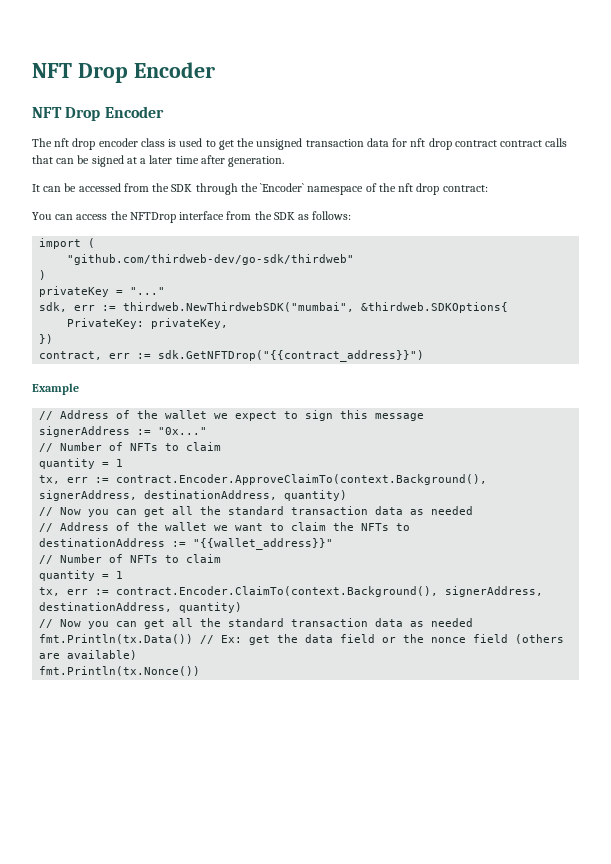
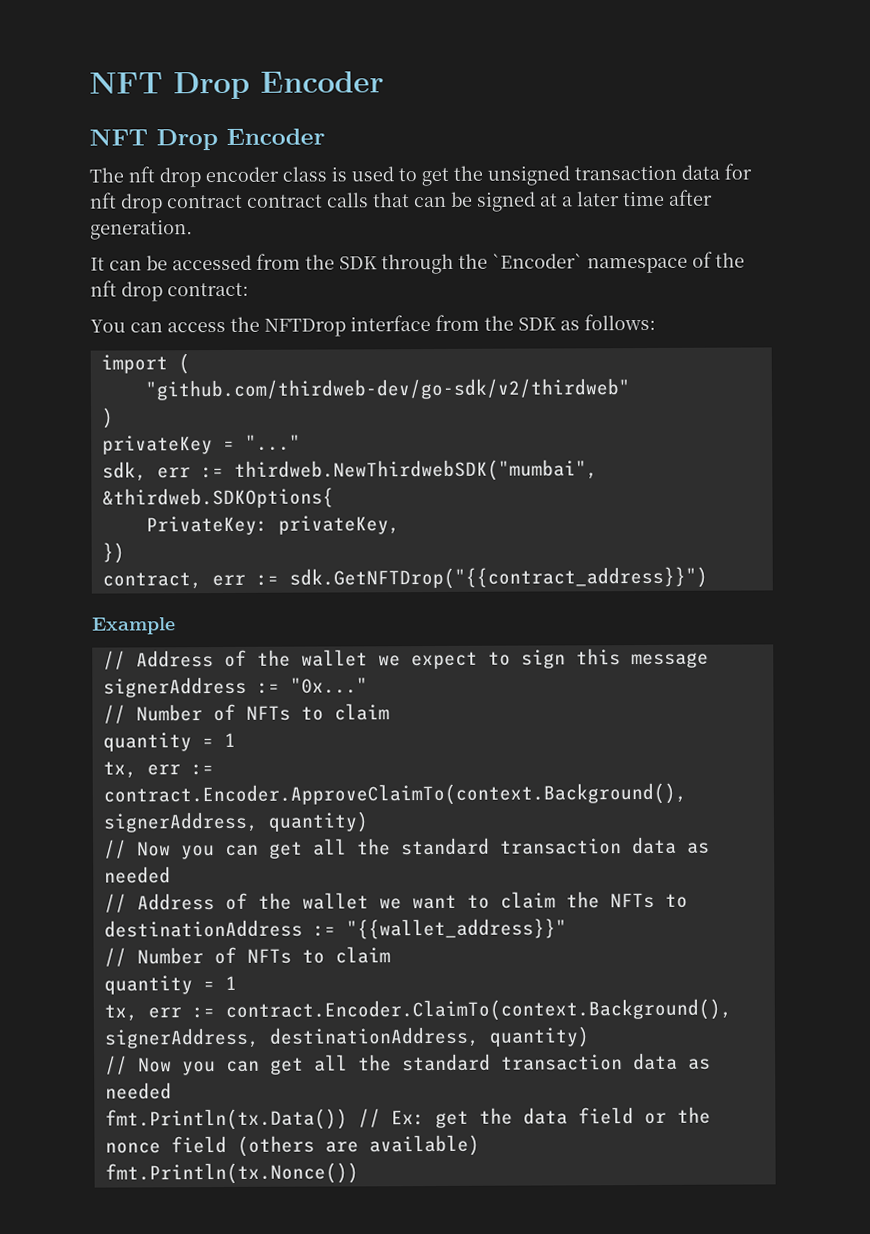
- "github.com/thirdweb-dev/go-sdk/thirdweb"
+ "github.com/thirdweb-dev/go-sdk/v2/thirdweb"
- tx, err := contract.Encoder.ApproveClaimTo(context.Background(), signerAddress, destinationAddress, quantity)
+ tx, err := contract.Encoder.ApproveClaimTo(context.Background(), signerAddress, quantity)

